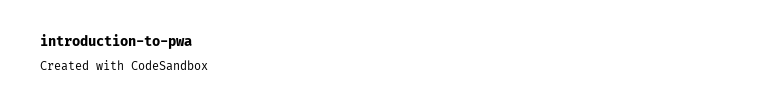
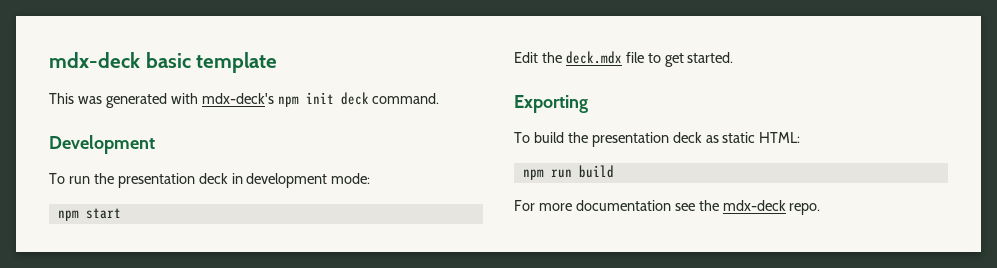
- introduction-to-pwa
- Created with CodeSandbox
+ mdx-deck basic template
+ This was generated with mdx-deck's npm init deck command.
+ Development
+ To run the presentation deck in development mode:
+ npm start
+ Edit the deck.mdx file to get started.
+ Exporting
+ To build the presentation deck as static HTML:
+ npm run build
+ For more documentation see the mdx-deck repo.

